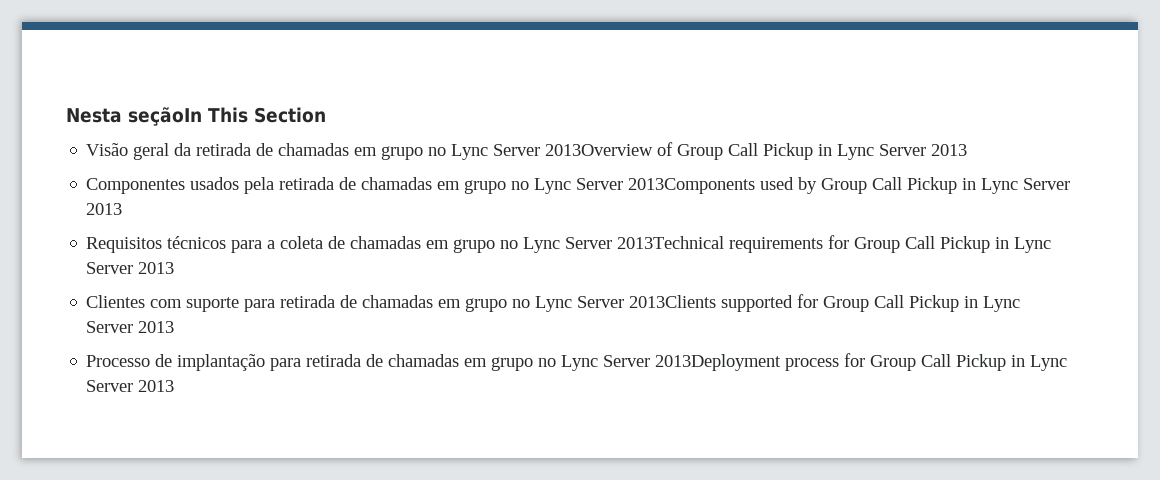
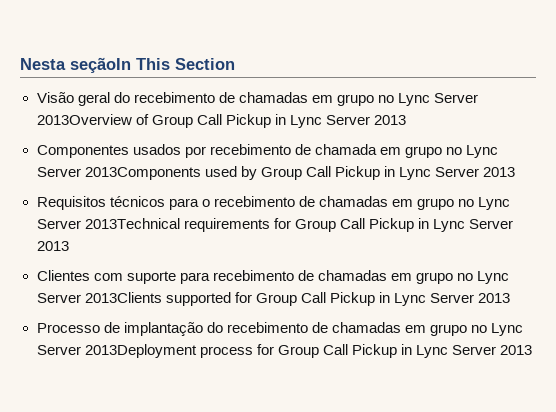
- Visão geral da retirada de chamadas em grupo no Lync Server 2013Overview of Group Call Pickup in Lync Server 2013
+ Visão geral do recebimento de chamadas em grupo no Lync Server 2013Overview of Group Call Pickup in Lync Server 2013
- Componentes usados pela retirada de chamadas em grupo no Lync Server 2013Components used by Group Call Pickup in Lync Server 2013
+ Componentes usados por recebimento de chamada em grupo no Lync Server 2013Components used by Group Call Pickup in Lync Server 2013
- Requisitos técnicos para a coleta de chamadas em grupo no Lync Server 2013Technical requirements for Group Call Pickup in Lync Server 2013
+ Requisitos técnicos para o recebimento de chamadas em grupo no Lync Server 2013Technical requirements for Group Call Pickup in Lync Server 2013
- Clientes com suporte para retirada de chamadas em grupo no Lync Server 2013Clients supported for Group Call Pickup in Lync Server 2013
+ Clientes com suporte para recebimento de chamadas em grupo no Lync Server 2013Clients supported for Group Call Pickup in Lync Server 2013
- Processo de implantação para retirada de chamadas em grupo no Lync Server 2013Deployment process for Group Call Pickup in Lync Server 2013
+ Processo de implantação do recebimento de chamadas em grupo no Lync Server 2013Deployment process for Group Call Pickup in Lync Server 2013

